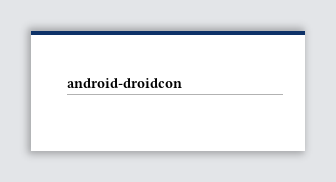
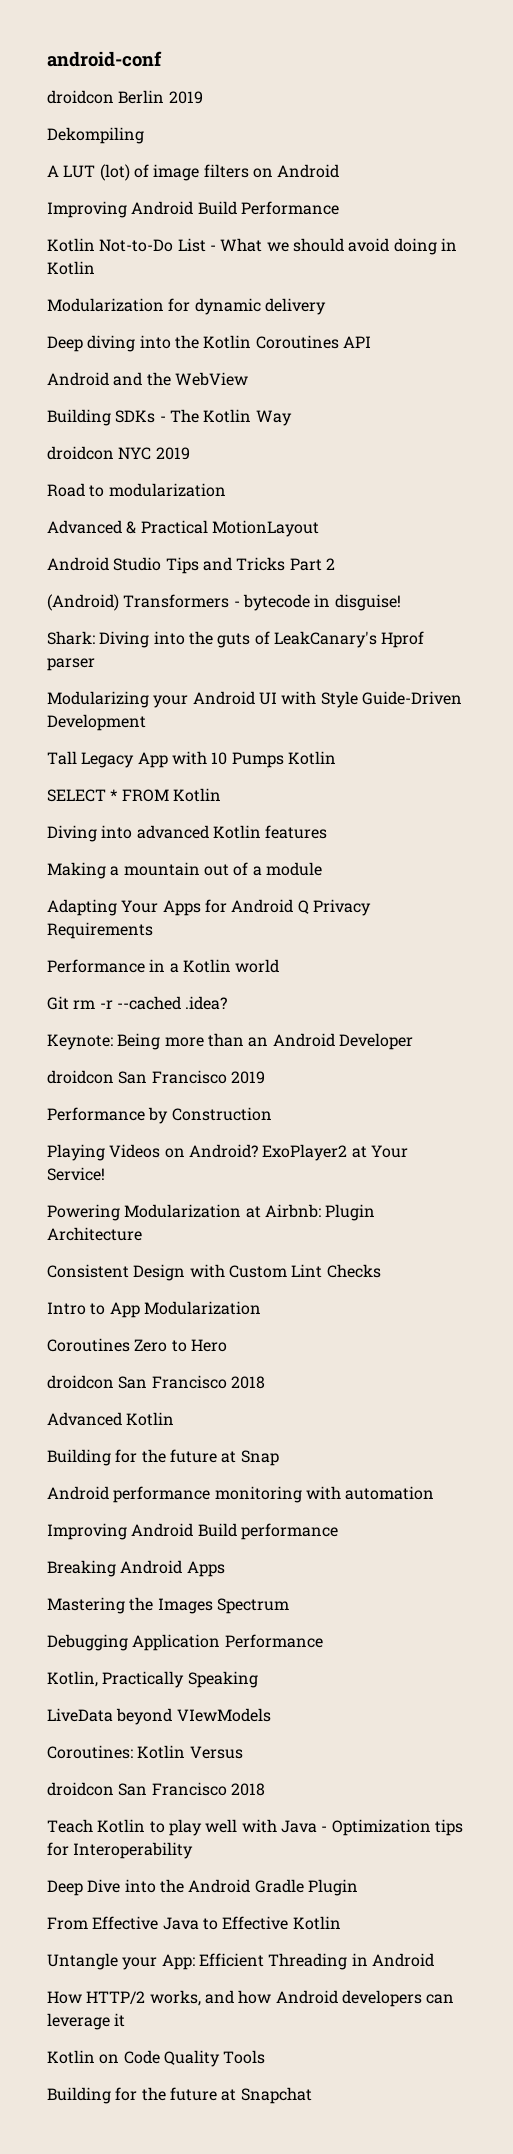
- android-droidcon
+ android-conf
+ droidcon Berlin 2019
+ Dekompiling
+ A LUT (lot) of image filters on Android
+ Improving Android Build Performance
+ Kotlin Not-to-Do List - What we should avoid doing in Kotlin
+ Modularization for dynamic delivery
+ Deep diving into the Kotlin Coroutines API
+ Android and the WebView
+ Building SDKs - The Kotlin Way
+ droidcon NYC 2019
+ Road to modularization
+ Advanced & Practical MotionLayout
+ Android Studio Tips and Tricks Part 2
+ (Android) Transformers - bytecode in disguise!
+ Shark: Diving into the guts of LeakCanary's Hprof parser
+ Modularizing your Android UI with Style Guide-Driven Development
+ Tall Legacy App with 10 Pumps Kotlin
+ SELECT * FROM Kotlin
+ Diving into advanced Kotlin features
+ Making a mountain out of a module
+ Adapting Your Apps for Android Q Privacy Requirements
+ Performance in a Kotlin world
+ Git rm -r --cached .idea?
+ Keynote: Being more than an Android Developer
+ droidcon San Francisco 2019
+ Performance by Construction
+ Playing Videos on Android? ExoPlayer2 at Your Service!
+ Powering Modularization at Airbnb: Plugin Architecture
+ Consistent Design with Custom Lint Checks
+ Intro to App Modularization
+ Coroutines Zero to Hero
+ droidcon San Francisco 2018
+ Advanced Kotlin
+ Building for the future at Snap
+ Android performance monitoring with automation
+ Improving Android Build performance
+ Breaking Android Apps
+ Mastering the Images Spectrum
+ Debugging Application Performance
+ Kotlin, Practically Speaking
+ LiveData beyond VIewModels
+ Coroutines: Kotlin Versus
+ droidcon San Francisco 2018
+ Teach Kotlin to play well with Java - Optimization tips for Interoperability
+ Deep Dive into the Android Gradle Plugin
+ From Effective Java to Effective Kotlin
+ Untangle your App: Efficient Threading in Android
+ How HTTP/2 works, and how Android developers can leverage it
+ Kotlin on Code Quality Tools
+ Building for the future at Snapchat

